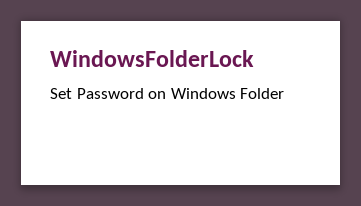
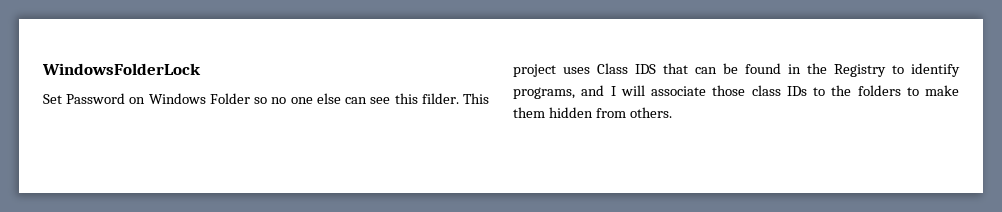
- Set Password on Windows Folder
+ Set Password on Windows Folder so no one else can see this filder. This project uses Class IDS that can be found in the Registry to identify programs, and I will associate those class IDs to the folders to make them hidden from others.

